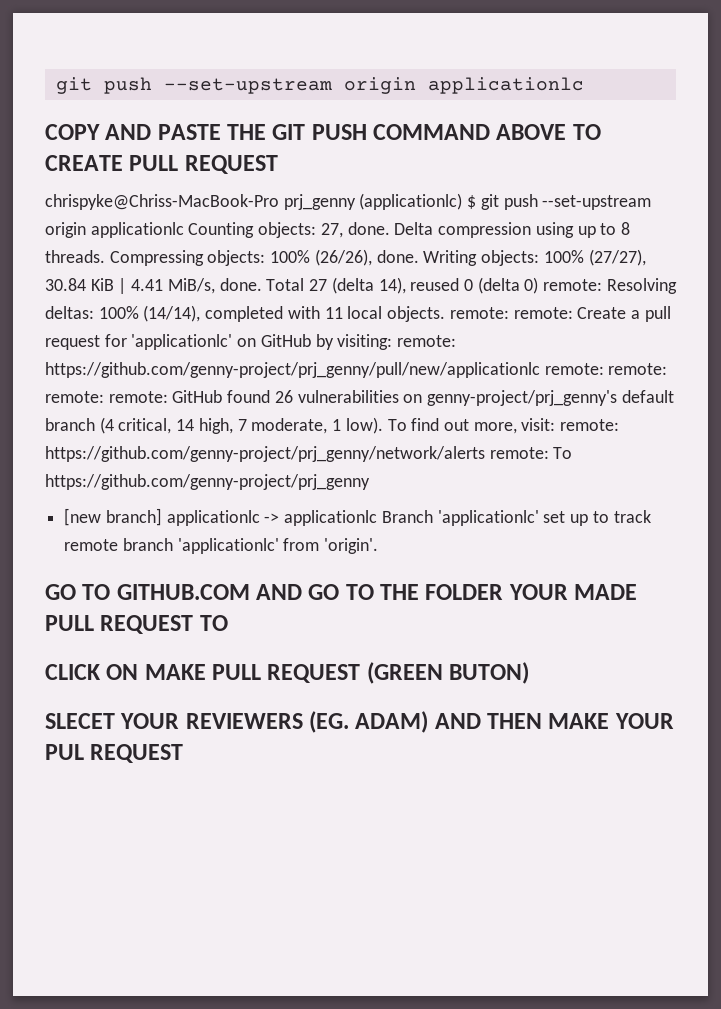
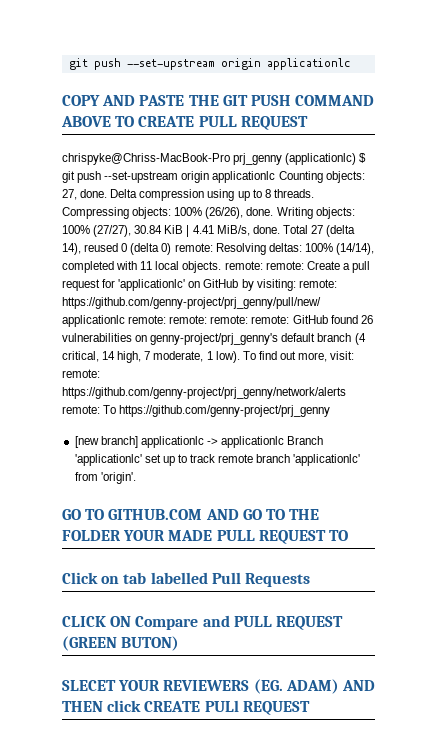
+ Click on tab labelled Pull Requests
- CLICK ON MAKE PULL REQUEST (GREEN BUTON)
+ CLICK ON Compare and PULL REQUEST (GREEN BUTON)
- SLECET YOUR REVIEWERS (EG. ADAM) AND THEN MAKE YOUR PUL REQUEST
+ SLECET YOUR REVIEWERS (EG. ADAM) AND THEN click CREATE PULl REQUEST

